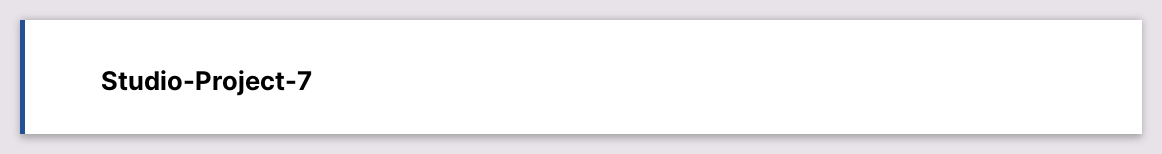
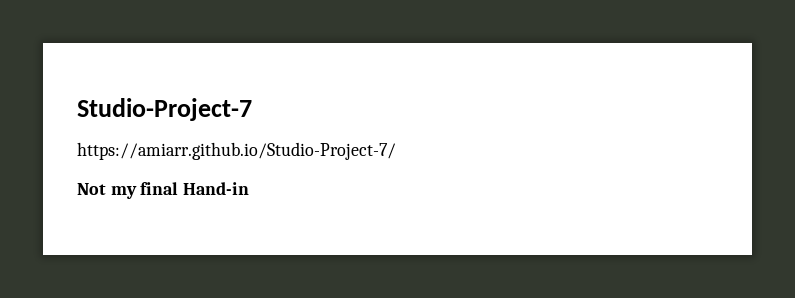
+ https://amiarr.github.io/Studio-Project-7/
+ Not my final Hand-in

